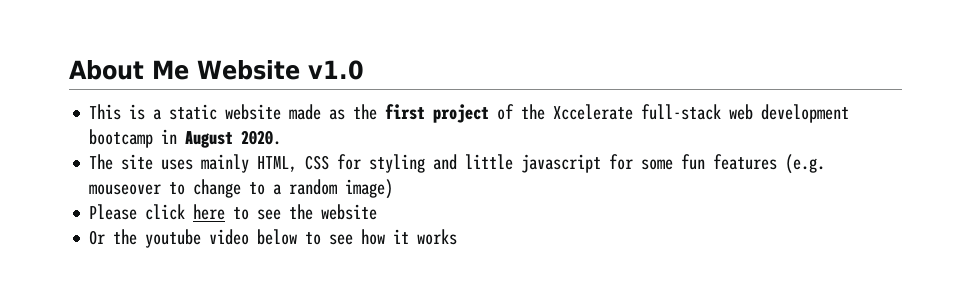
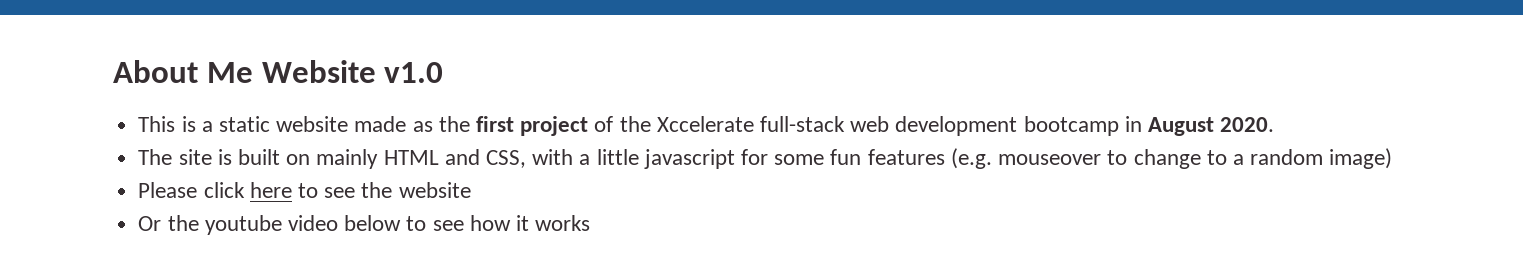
- The site uses mainly HTML, CSS for styling and little javascript for some fun features (e.g. mouseover to change to a random image)
+ The site is built on mainly HTML and CSS, with a little javascript for some fun features (e.g. mouseover to change to a random image)

